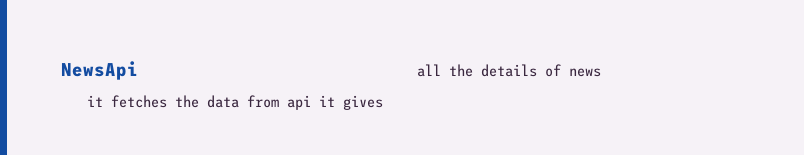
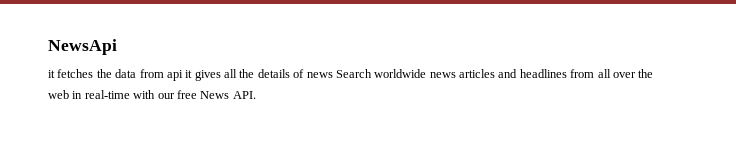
- it fetches the data from api it gives all the details of news
+ it fetches the data from api it gives all the details of news Search worldwide news articles and headlines from all over the web in real-time with our free News API.

